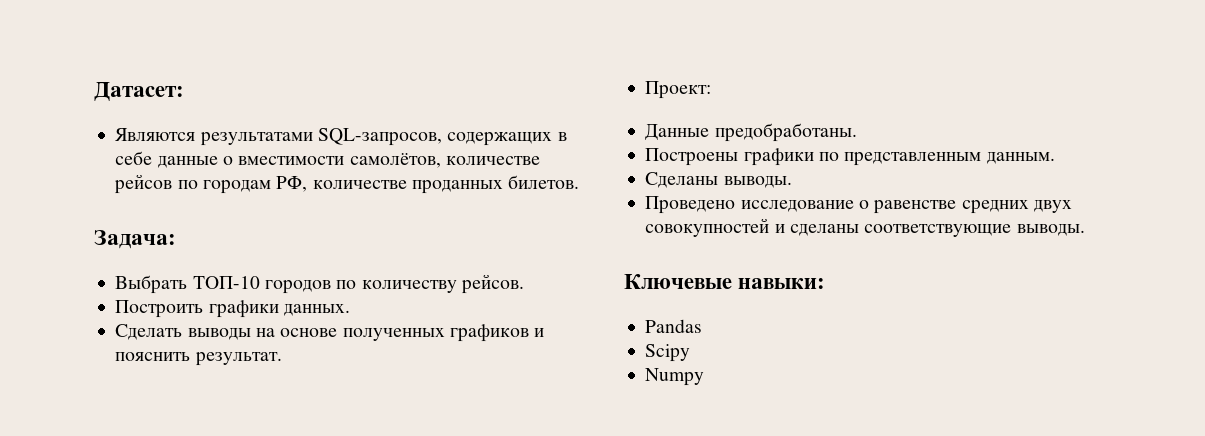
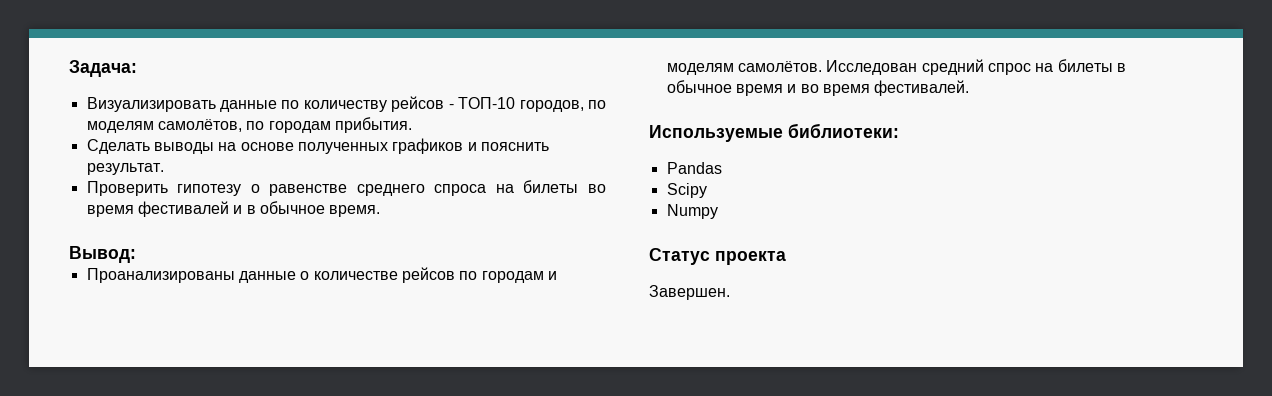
- Датасет:
- Являются результатами SQL-запросов, содержащих в себе данные о вместимости самолётов, количестве рейсов по городам РФ, количестве проданных билетов.
  Задача:
- Выбрать ТОП-10 городов по количеству рейсов.
- Построить графики данных.
+ Визуализировать данные по количеству рейсов - ТОП-10 городов, по моделям самолётов, по городам прибытия.
- Проект:
- Данные предобработаны.
- Построены графики по представленным данным.
- Сделаны выводы.
- Проведено исследование о равенстве средних двух совокупностей и сделаны соответствующие выводы.
- Ключевые навыки:
+ Проверить гипотезу о равенстве среднего спроса на билеты во время фестивалей и в обычное время.
+ Вывод:
+ Проанализированы данные о количестве рейсов по городам и моделям самолётов. Исследован средний спрос на билеты в обычное время и во время фестивалей.
+ Используемые библиотеки:
+ Статус проекта
+ Завершен.

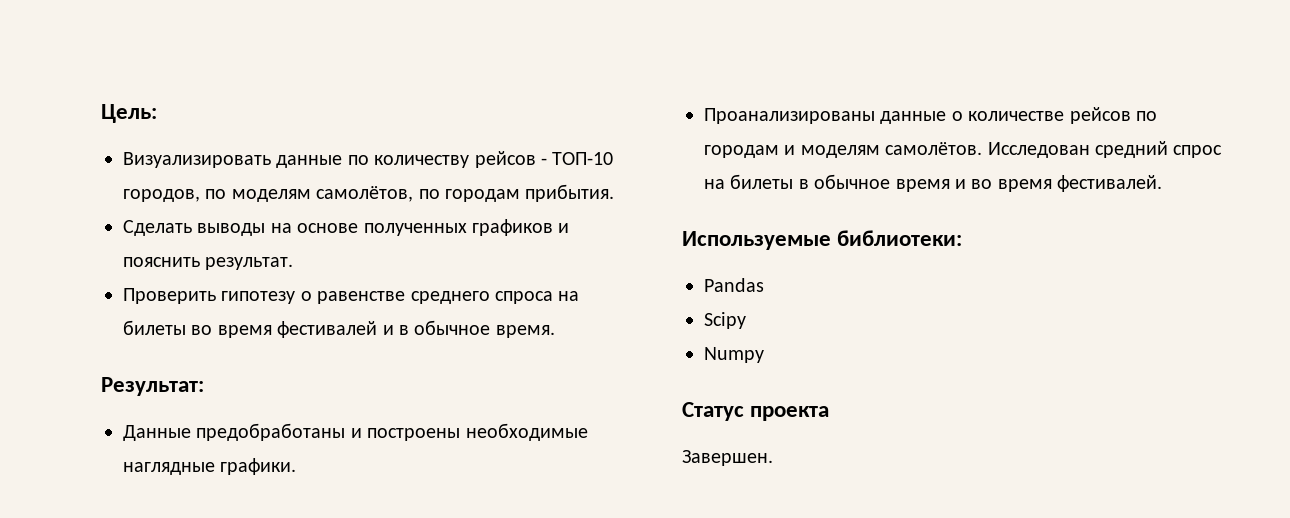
- Задача:
+ Цель:
- Вывод:
+ Результат:
+ Данные предобработаны и построены необходимые наглядные графики.

